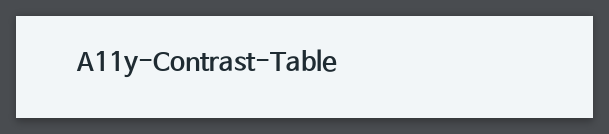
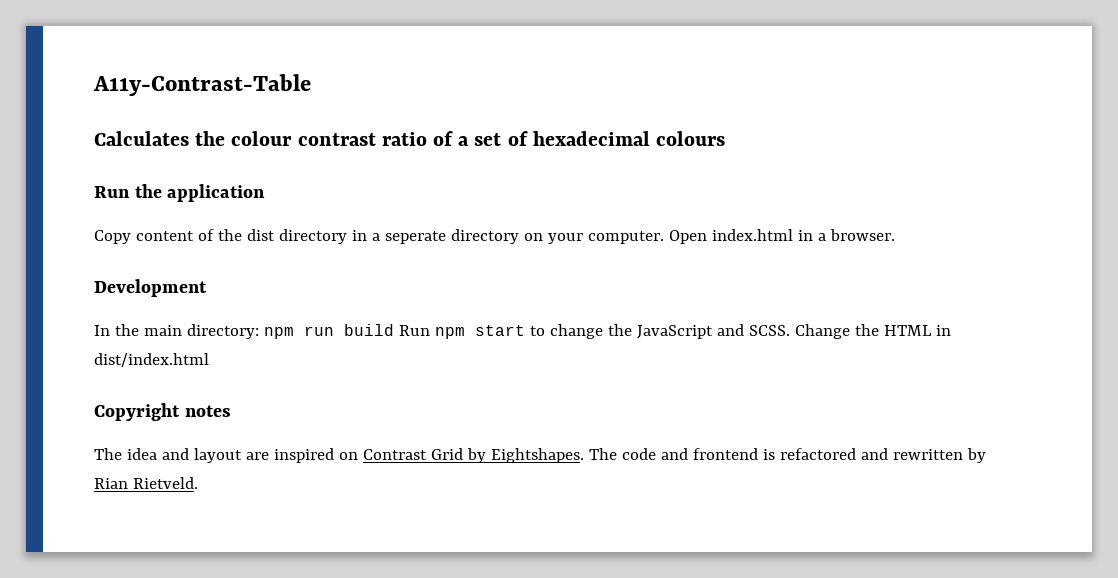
+ Calculates the colour contrast ratio of a set of hexadecimal colours
+ Run the application
+ Copy content of the dist directory in a seperate directory on your computer. Open index.html in a browser.
+ Development
+ In the main directory: npm run build Run npm start to change the JavaScript and SCSS. Change the HTML in dist/index.html
+ Copyright notes
+ The idea and layout are inspired on Contrast Grid by Eightshapes. The code and frontend is refactored and rewritten by Rian Rietveld.

